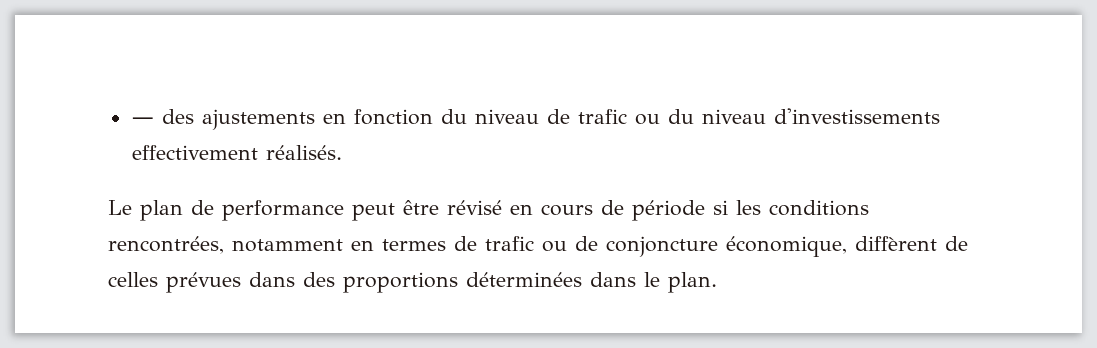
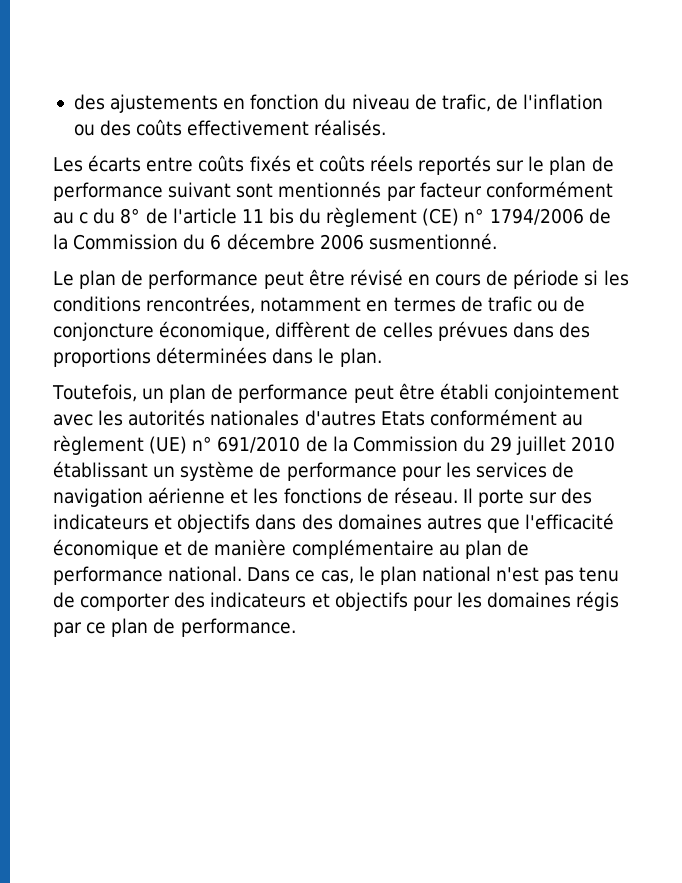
- ― des ajustements en fonction du niveau de trafic ou du niveau d'investissements effectivement réalisés.
+ des ajustements en fonction du niveau de trafic, de l'inflation ou des coûts effectivement réalisés.
+ Les écarts entre coûts fixés et coûts réels reportés sur le plan de performance suivant sont mentionnés par facteur conformément au c du 8° de l'article 11 bis du règlement (CE) n° 1794/2006 de la Commission du 6 décembre 2006 susmentionné.
+ Toutefois, un plan de performance peut être établi conjointement avec les autorités nationales d'autres Etats conformément au règlement (UE) n° 691/2010 de la Commission du 29 juillet 2010 établissant un système de performance pour les services de navigation aérienne et les fonctions de réseau. Il porte sur des indicateurs et objectifs dans des domaines autres que l'efficacité économique et de manière complémentaire au plan de performance national. Dans ce cas, le plan national n'est pas tenu de comporter des indicateurs et objectifs pour les domaines régis par ce plan de performance.

